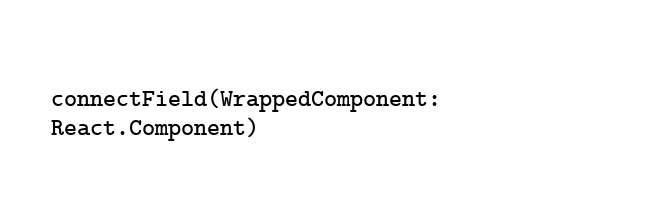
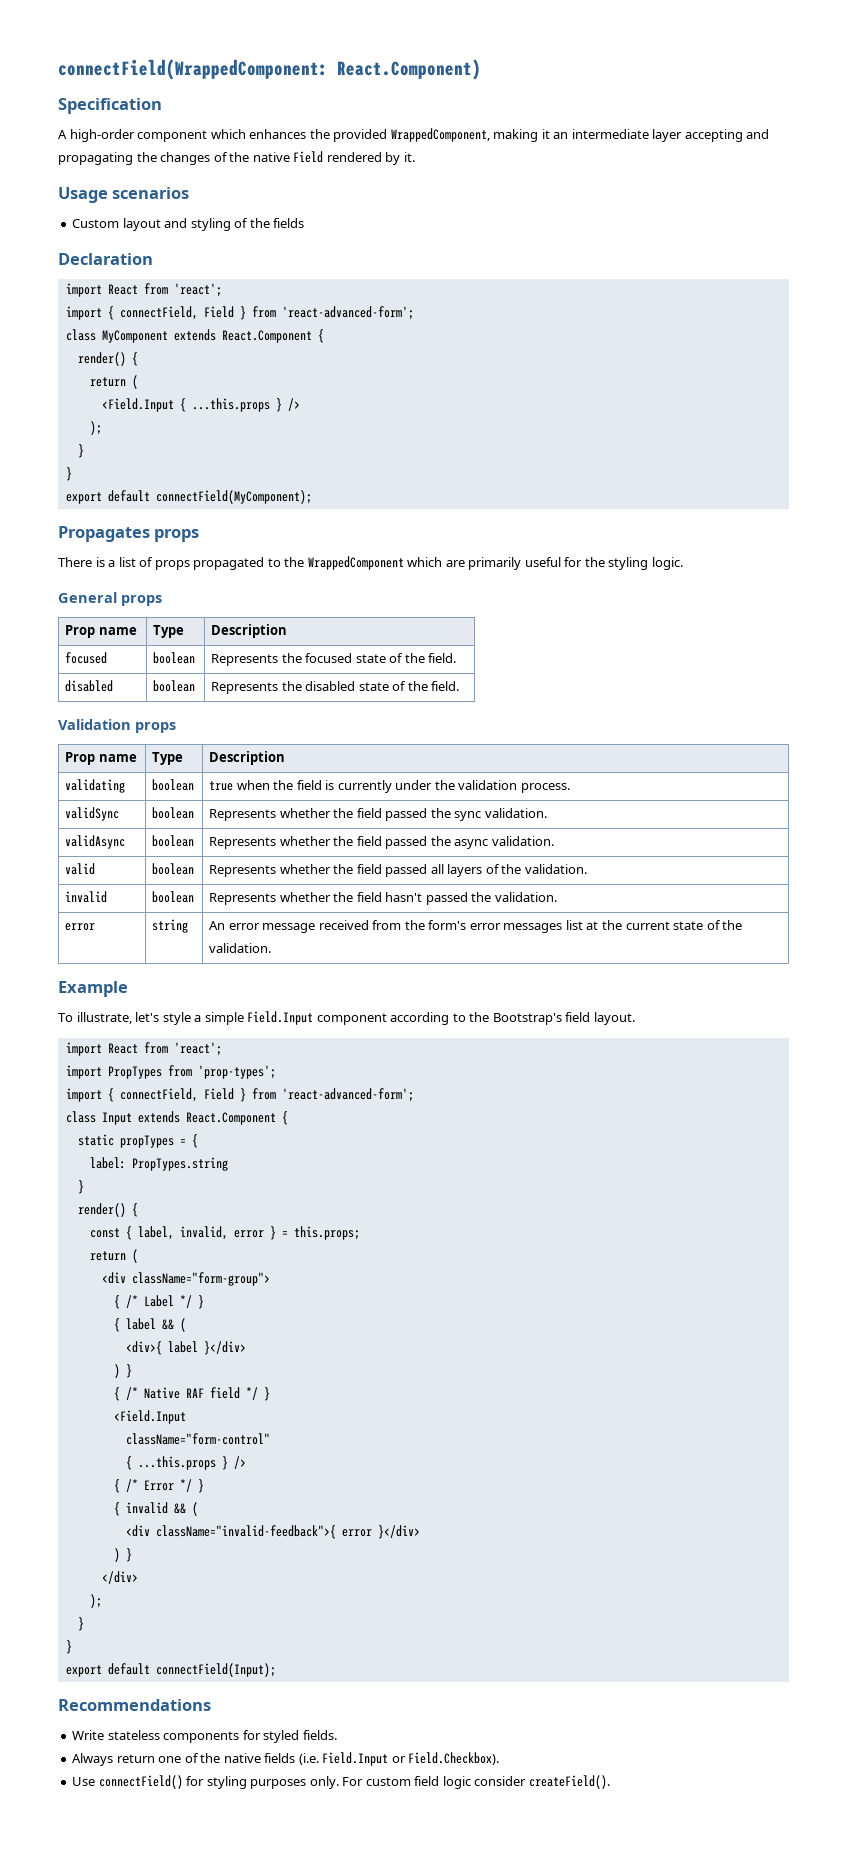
+ Specification
+ A high-order component which enhances the provided WrappedComponent, making it an intermediate layer accepting and propagating the changes of the native Field rendered by it.
+ Usage scenarios
+ Custom layout and styling of the fields
+ Declaration
+ import React from 'react';
+ import { connectField, Field } from 'react-advanced-form';
+ class MyComponent extends React.Component {
+ render() {
+ return (
+ <Field.Input { ...this.props } />
+ );
+ }
+ }
+ export default connectField(MyComponent);
+ Propagates props
+ There is a list of props propagated to the WrappedComponent which are primarily useful for the styling logic.
+ General props
+ Prop name | Type | Description
+ focused | boolean | Represents the focused state of the field.
+ disabled | boolean | Represents the disabled state of the field.
+ Validation props
+ Prop name | Type | Description
+ validating | boolean | true when the field is currently under the validation process.
+ validSync | boolean | Represents whether the field passed the sync validation.
+ validAsync | boolean | Represents whether the field passed the async validation.
+ valid | boolean | Represents whether the field passed all layers of the validation.
+ invalid | boolean | Represents whether the field hasn't passed the validation.
+ error | string | An error message received from the form's error messages list at the current state of the validation.
+ Example
+ To illustrate, let's style a simple Field.Input component according to the Bootstrap's field layout.
+ import React from 'react';
+ import PropTypes from 'prop-types';
+ import { connectField, Field } from 'react-advanced-form';
+ class Input extends React.Component {
+ static propTypes = {
+ label: PropTypes.string
+ }
+ render() {
+ const { label, invalid, error } = this.props;
+ return (
+ <div className="form-group">
+ { /* Label */ }
+ { label && (
+ <div>{ label }</div>
+ ) }
+ { /* Native RAF field */ }
+ <Field.Input
+ className="form-control"
+ { ...this.props } />
+ { /* Error */ }
+ { invalid && (
+ <div className="invalid-feedback">{ error }</div>
+ ) }
+ </div>
+ );
+ }
+ }
+ export default connectField(Input);
+ Recommendations
+ Write stateless components for styled fields.
+ Always return one of the native fields (i.e. Field.Input or Field.Checkbox).
+ Use connectField() for styling purposes only. For custom field logic consider createField().

